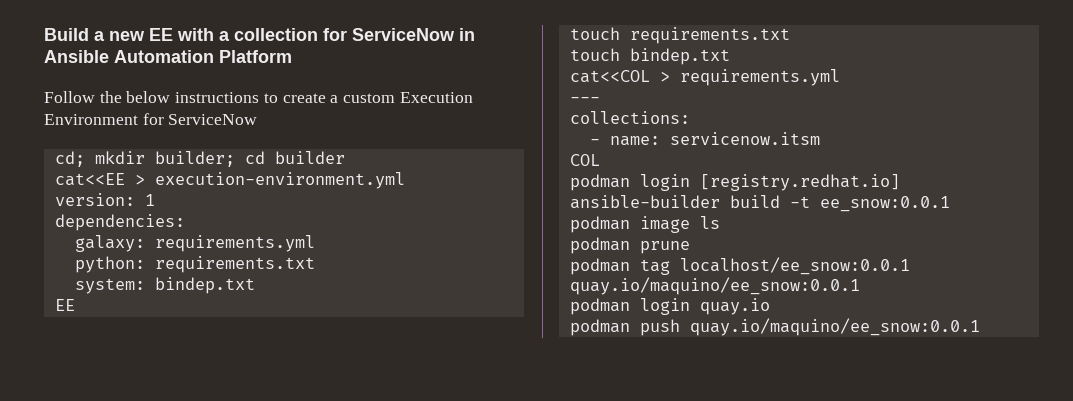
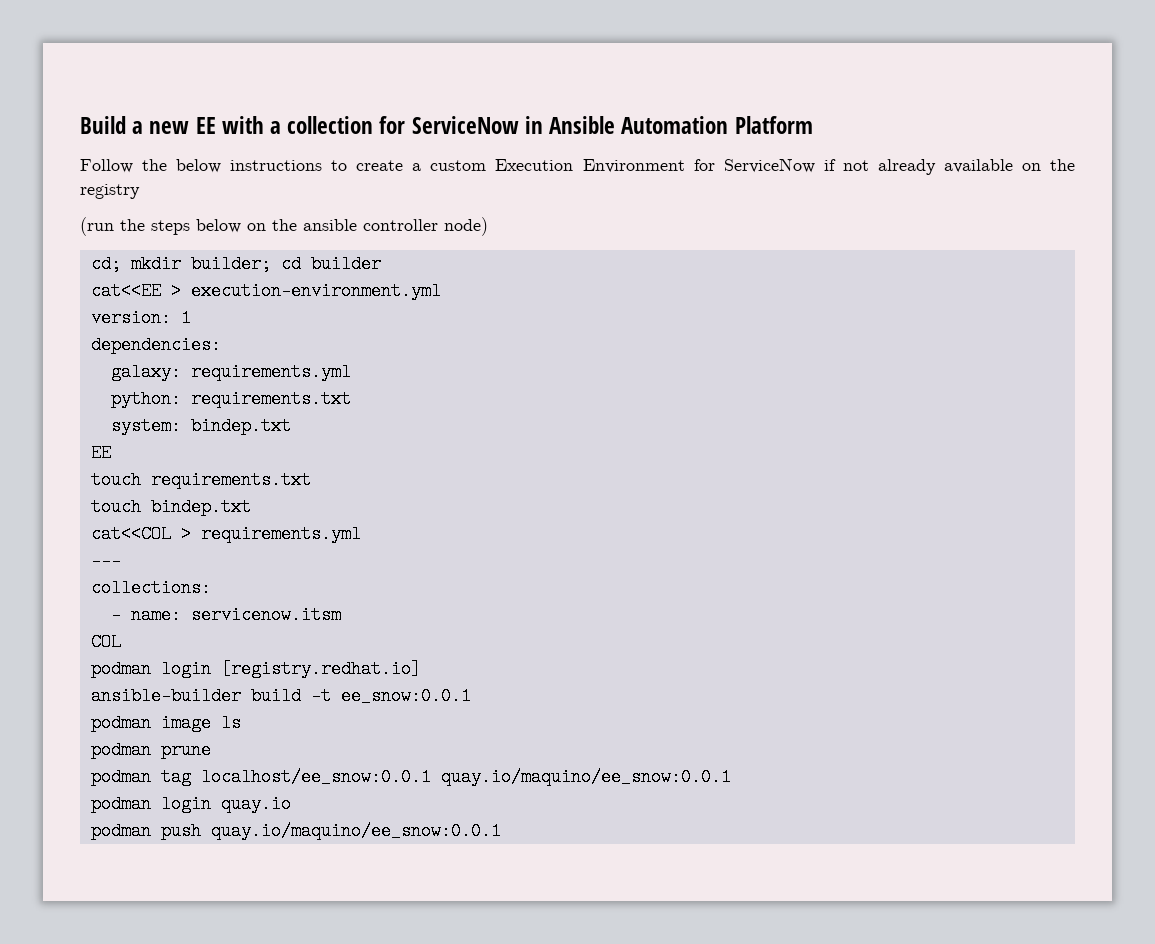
- Follow the below instructions to create a custom Execution Environment for ServiceNow
+ Follow the below instructions to create a custom Execution Environment for ServiceNow if not already available on the registry
+ (run the steps below on the ansible controller node)

